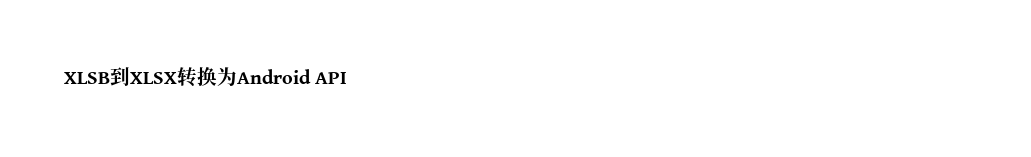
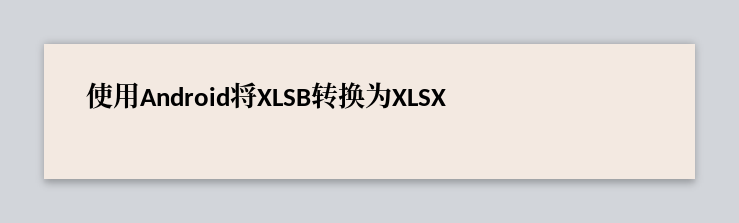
- XLSB到XLSX转换为Android API
+ 使用Android将XLSB转换为XLSX

